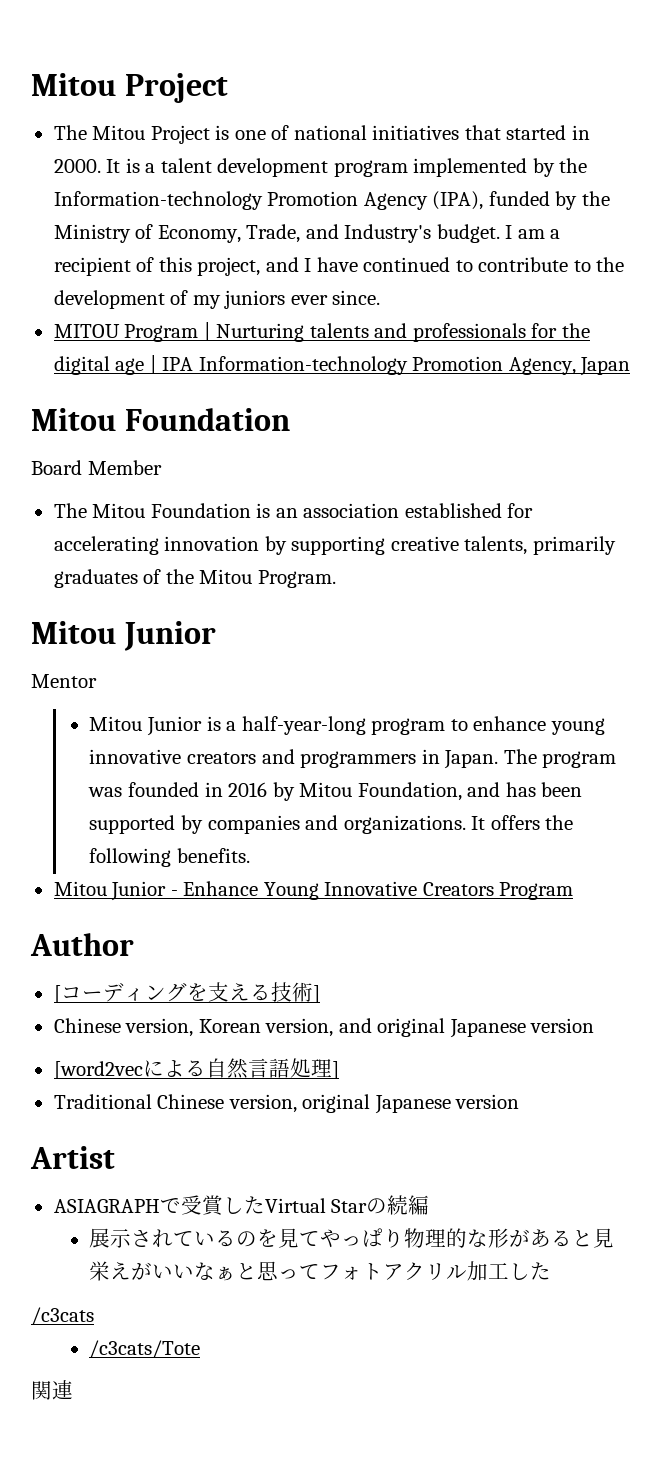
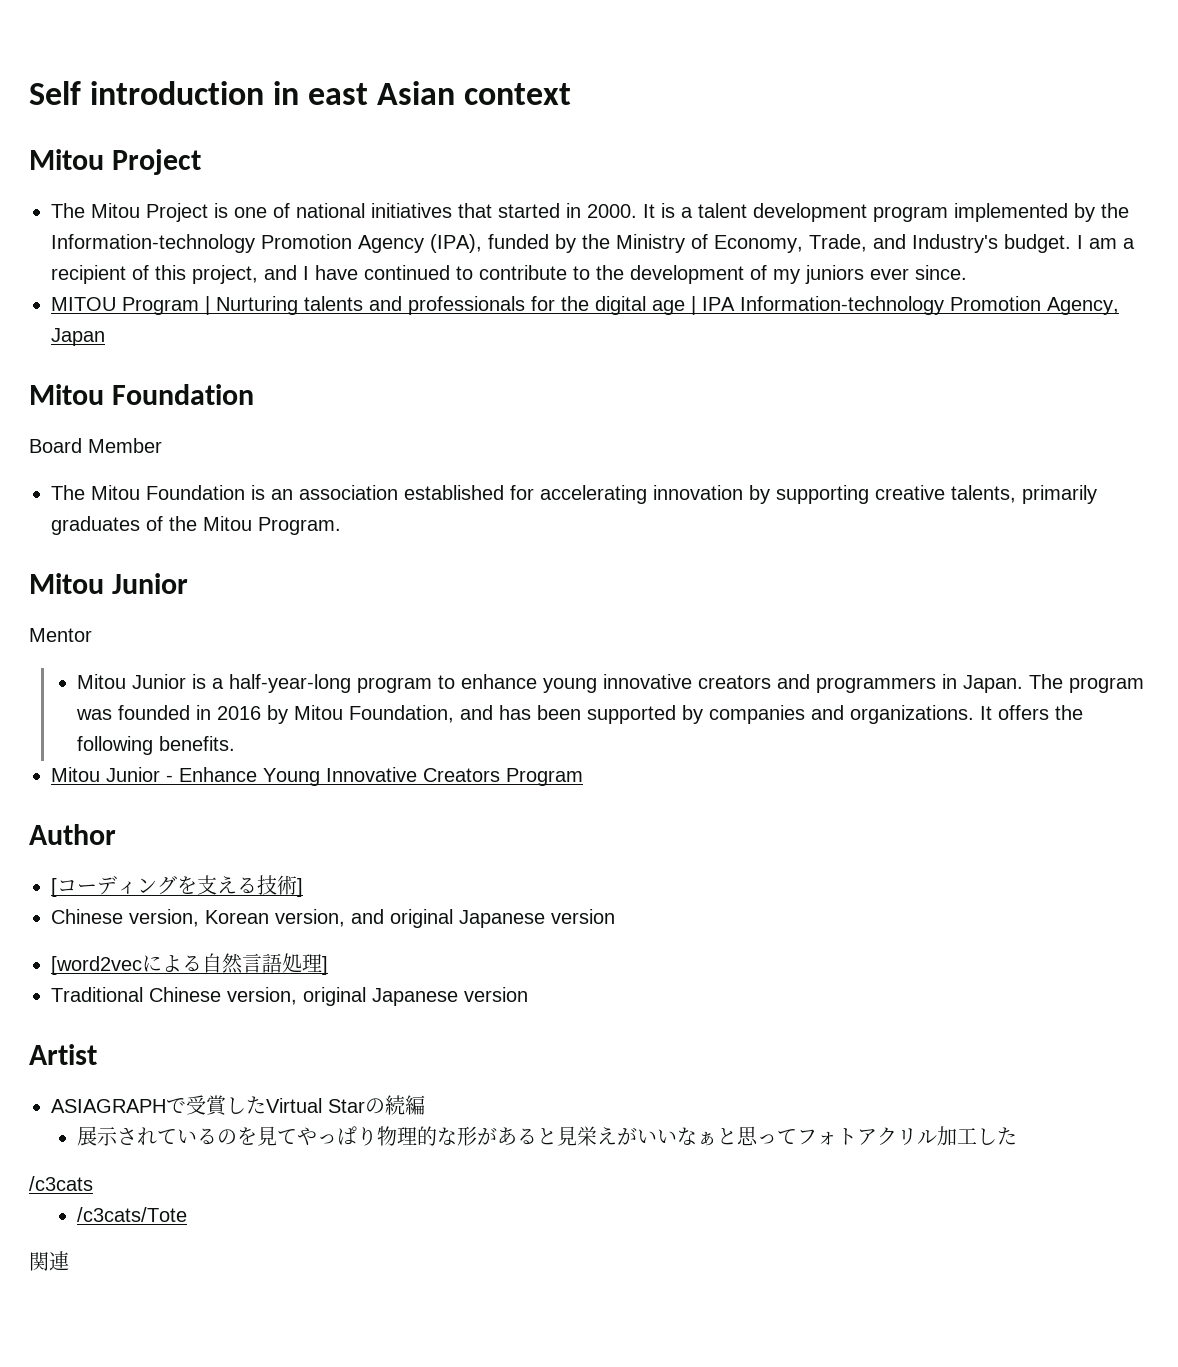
+ Self introduction in east Asian context

